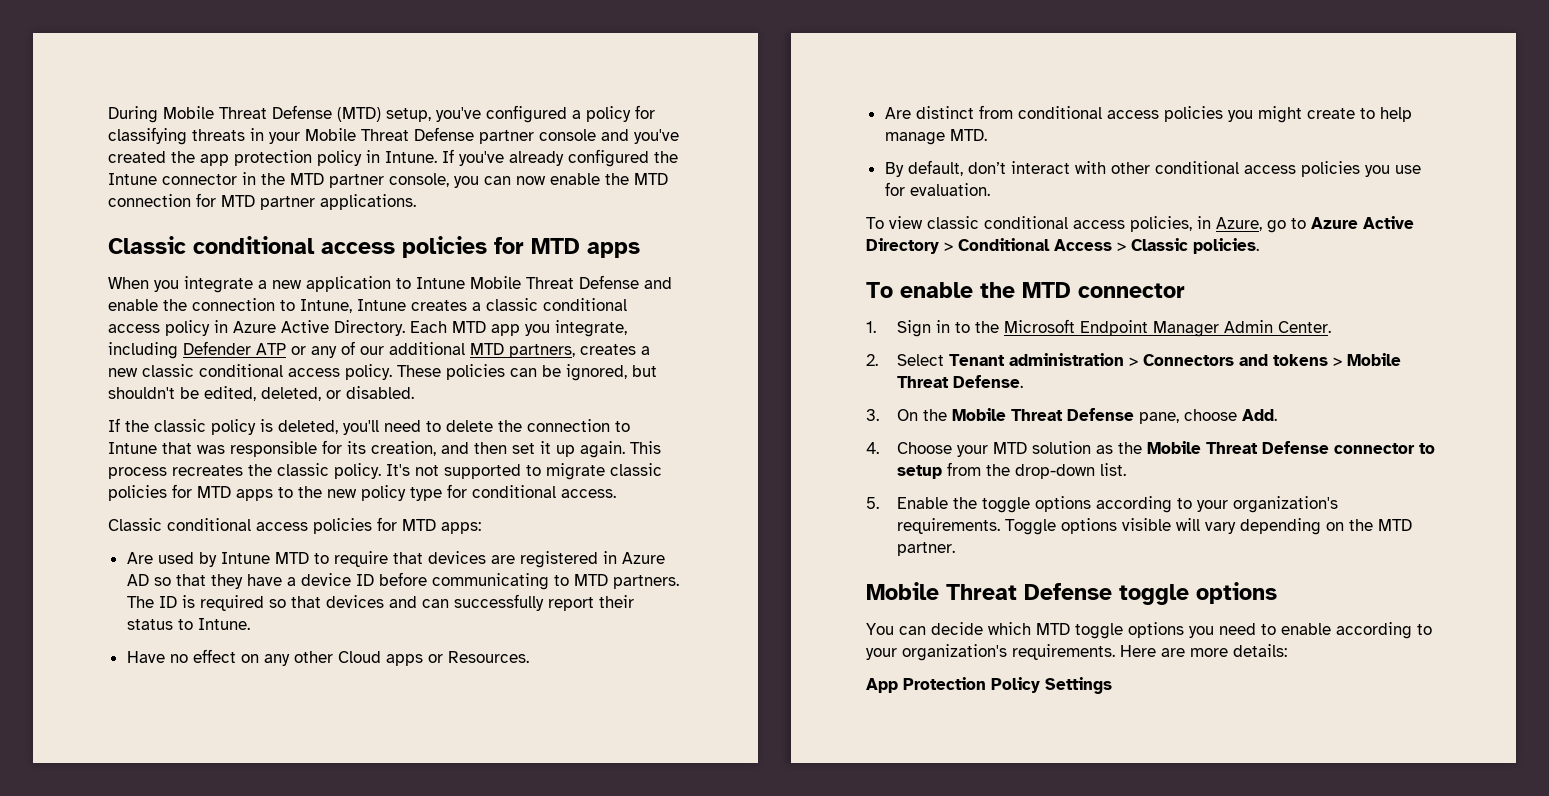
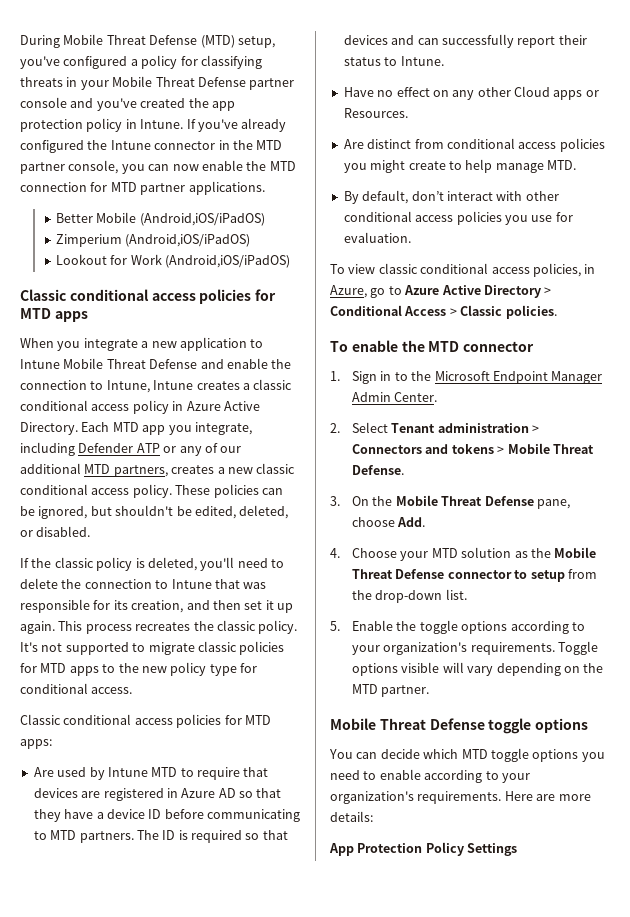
+ Better Mobile (Android,iOS/iPadOS)
+ Zimperium (Android,iOS/iPadOS)
+ Lookout for Work (Android,iOS/iPadOS)

